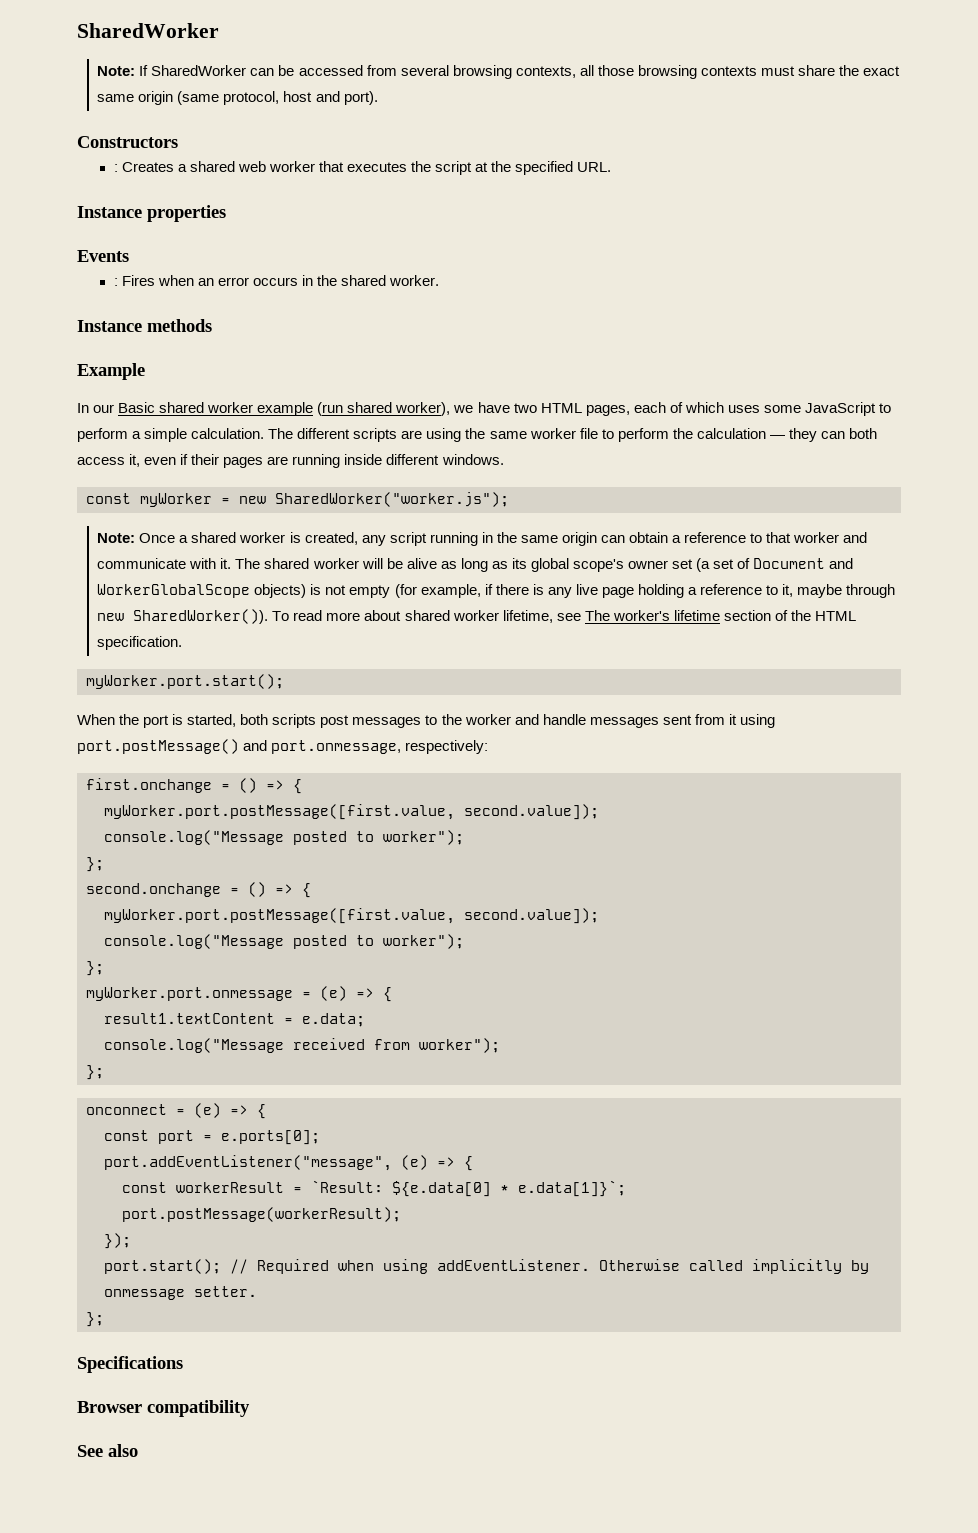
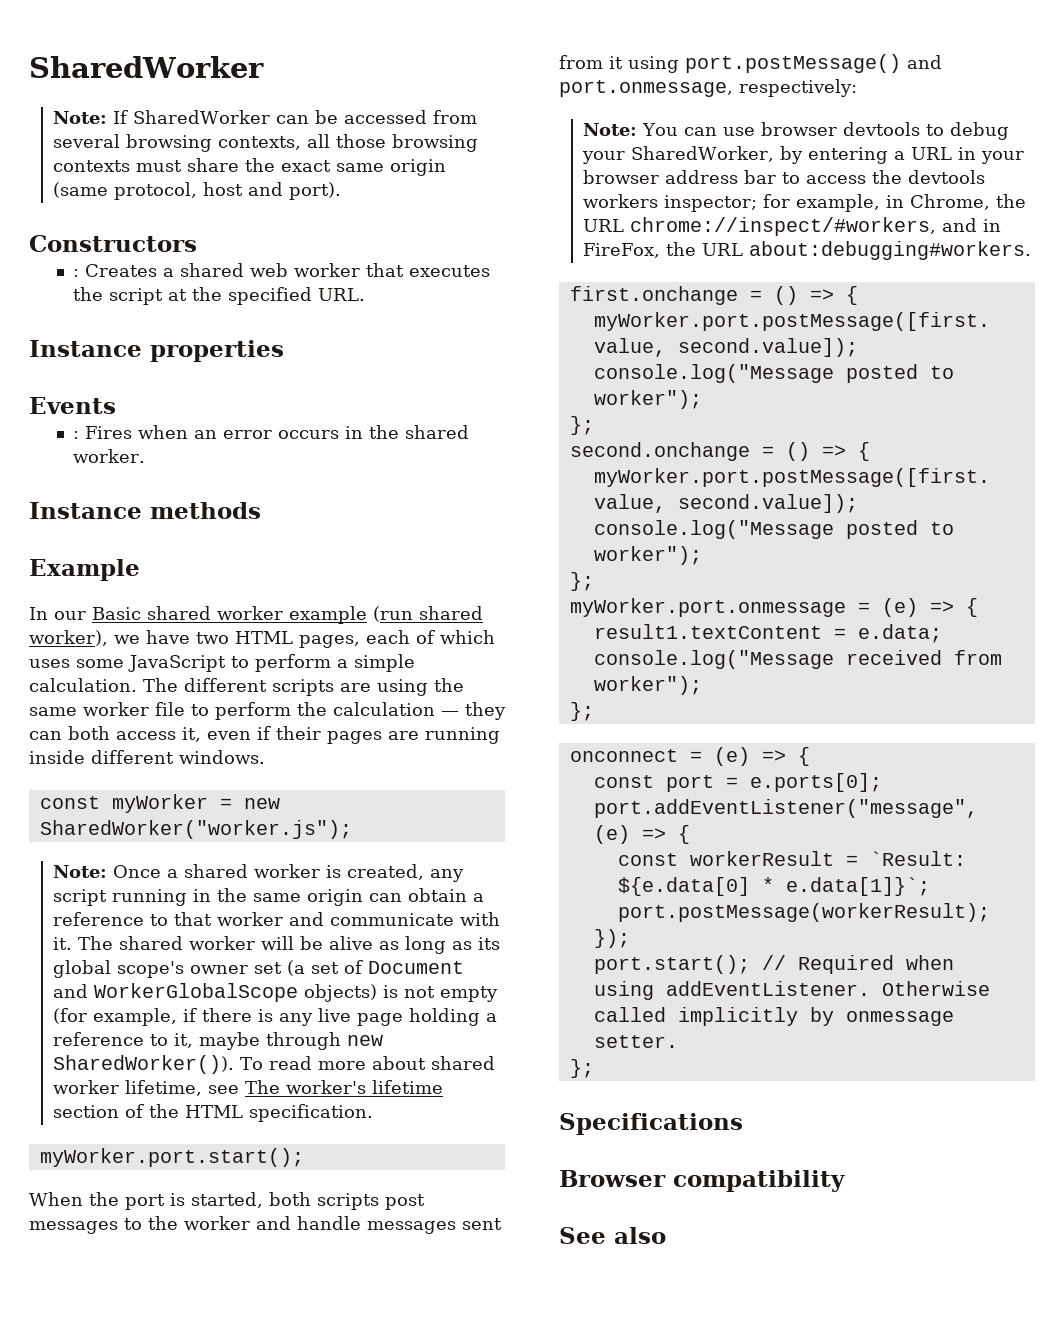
+ Note: You can use browser devtools to debug your SharedWorker, by entering a URL in your browser address bar to access the devtools workers inspector; for example, in Chrome, the URL chrome://inspect/#workers, and in FireFox, the URL about:debugging#workers.

